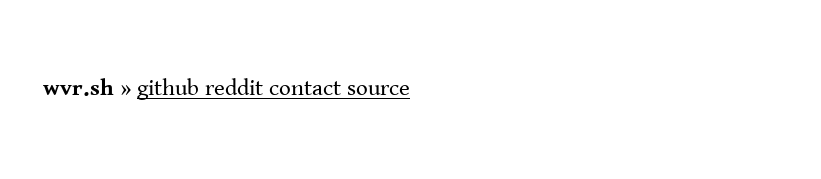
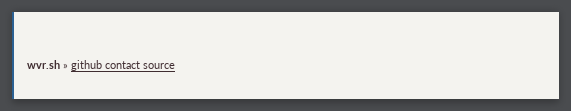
- wvr.sh » github reddit contact source
+ wvr.sh » github contact source

